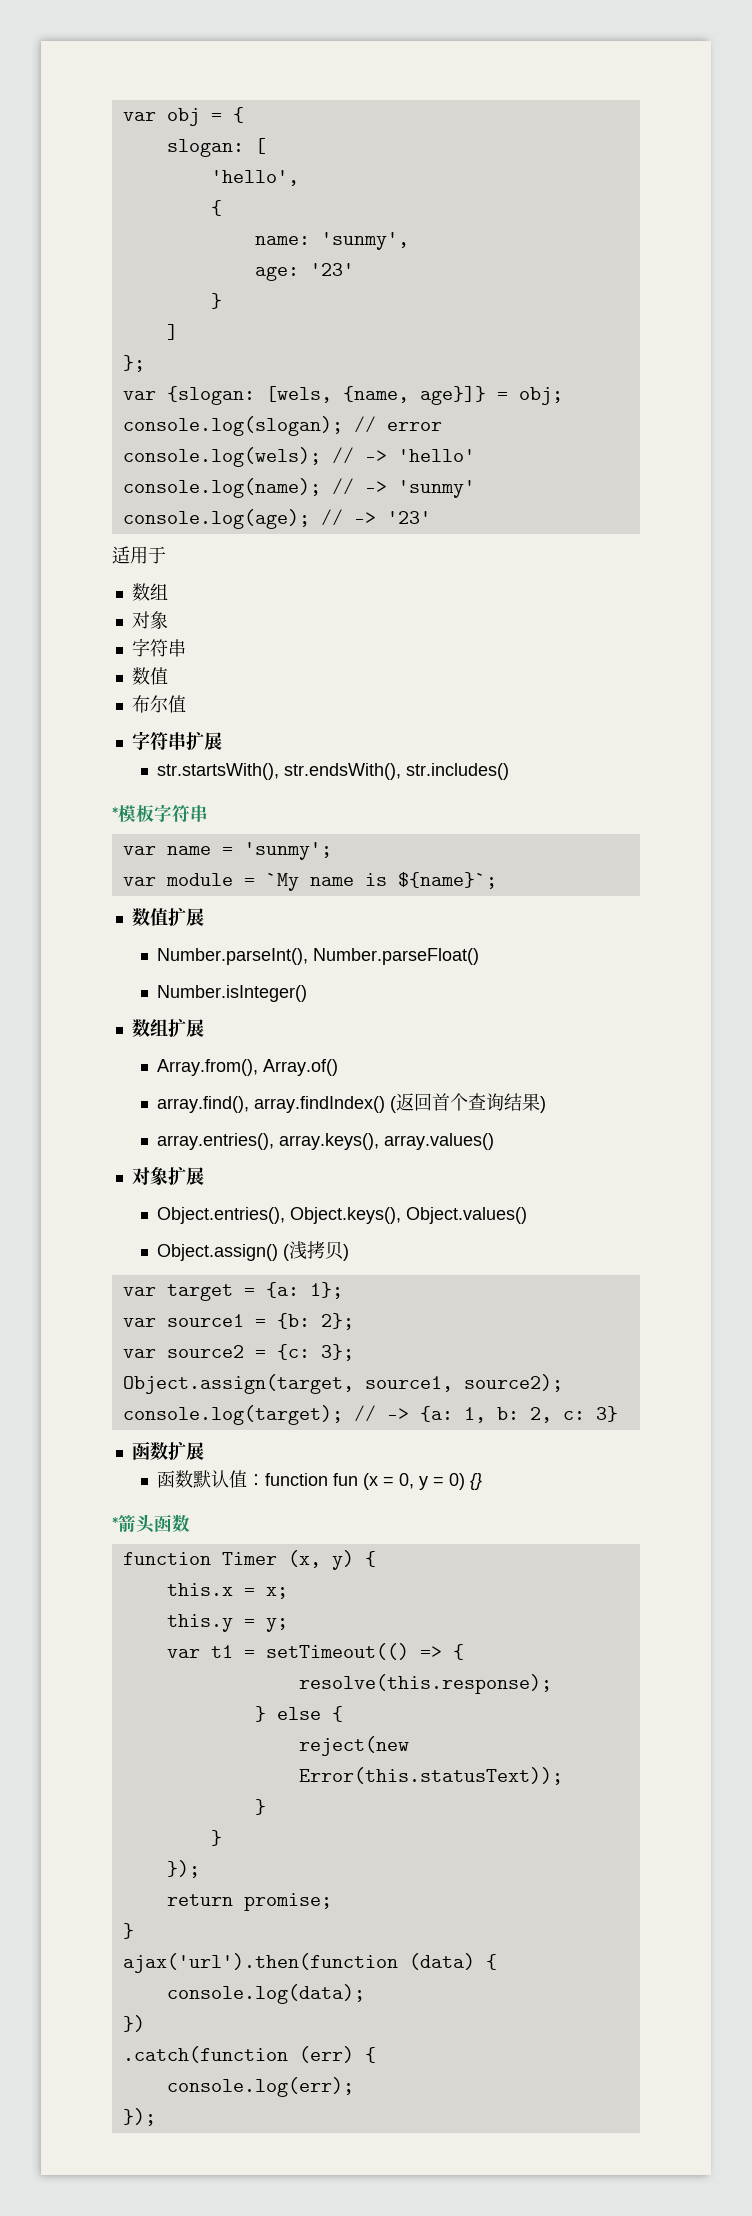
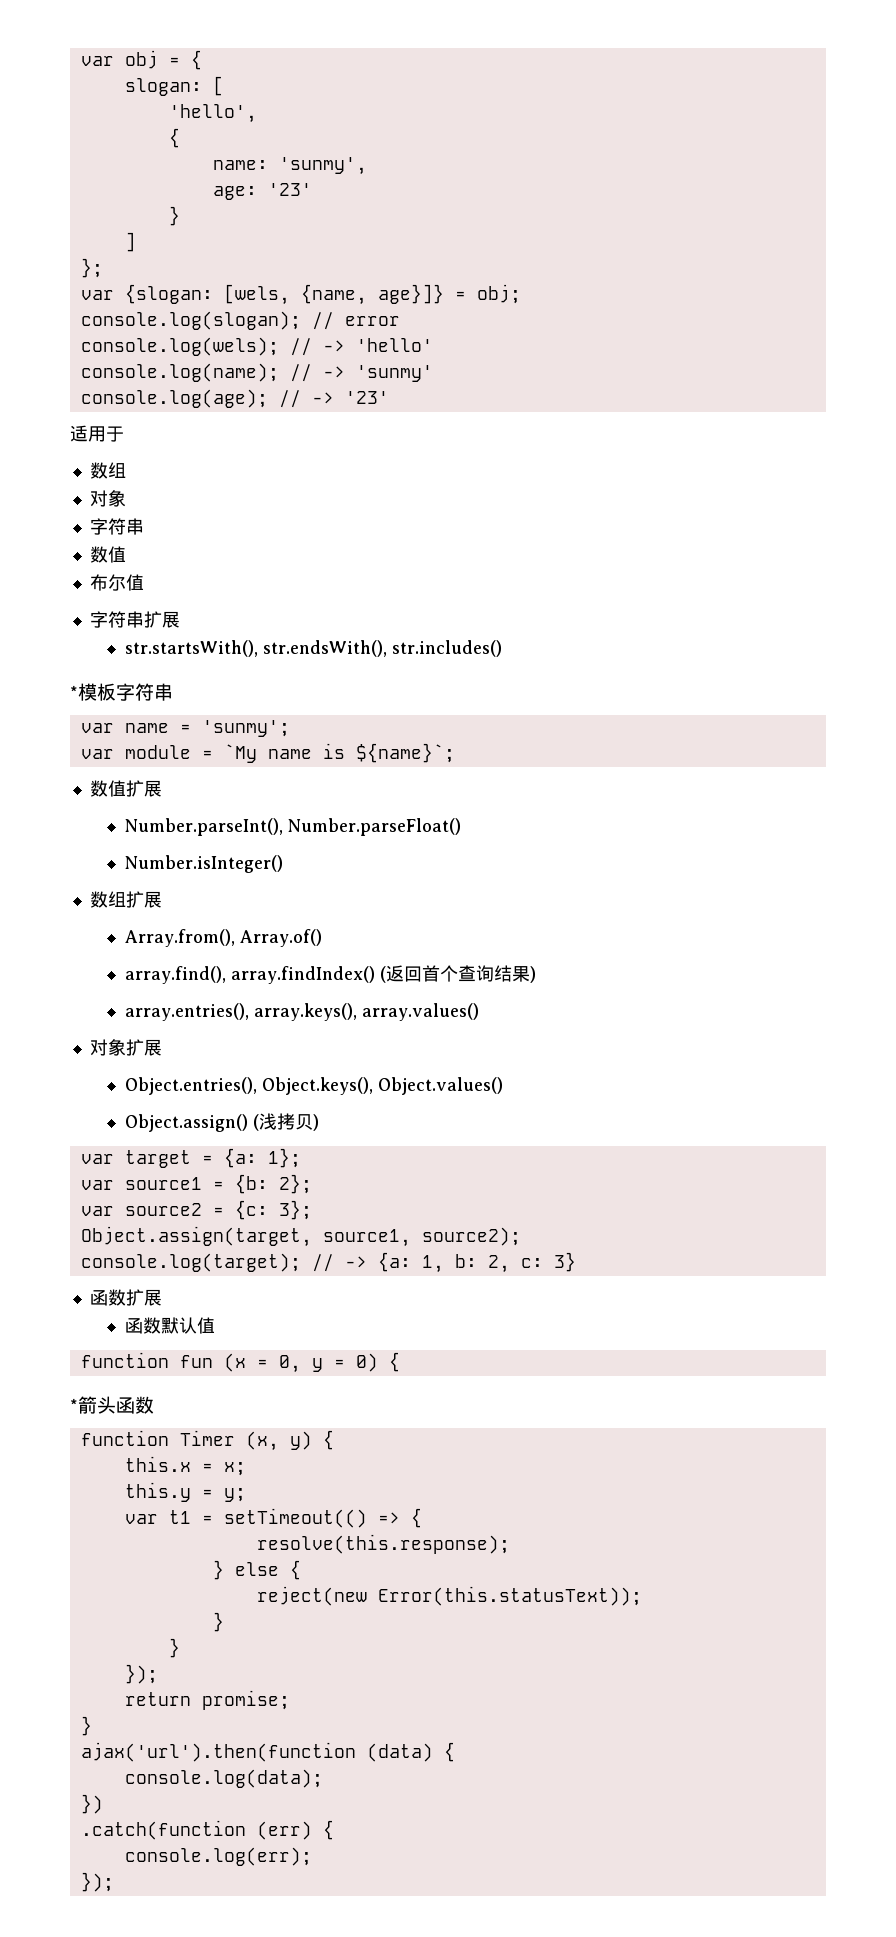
- 函数默认值：function fun (x = 0, y = 0) {}
+ 函数默认值
+ function fun (x = 0, y = 0) {

